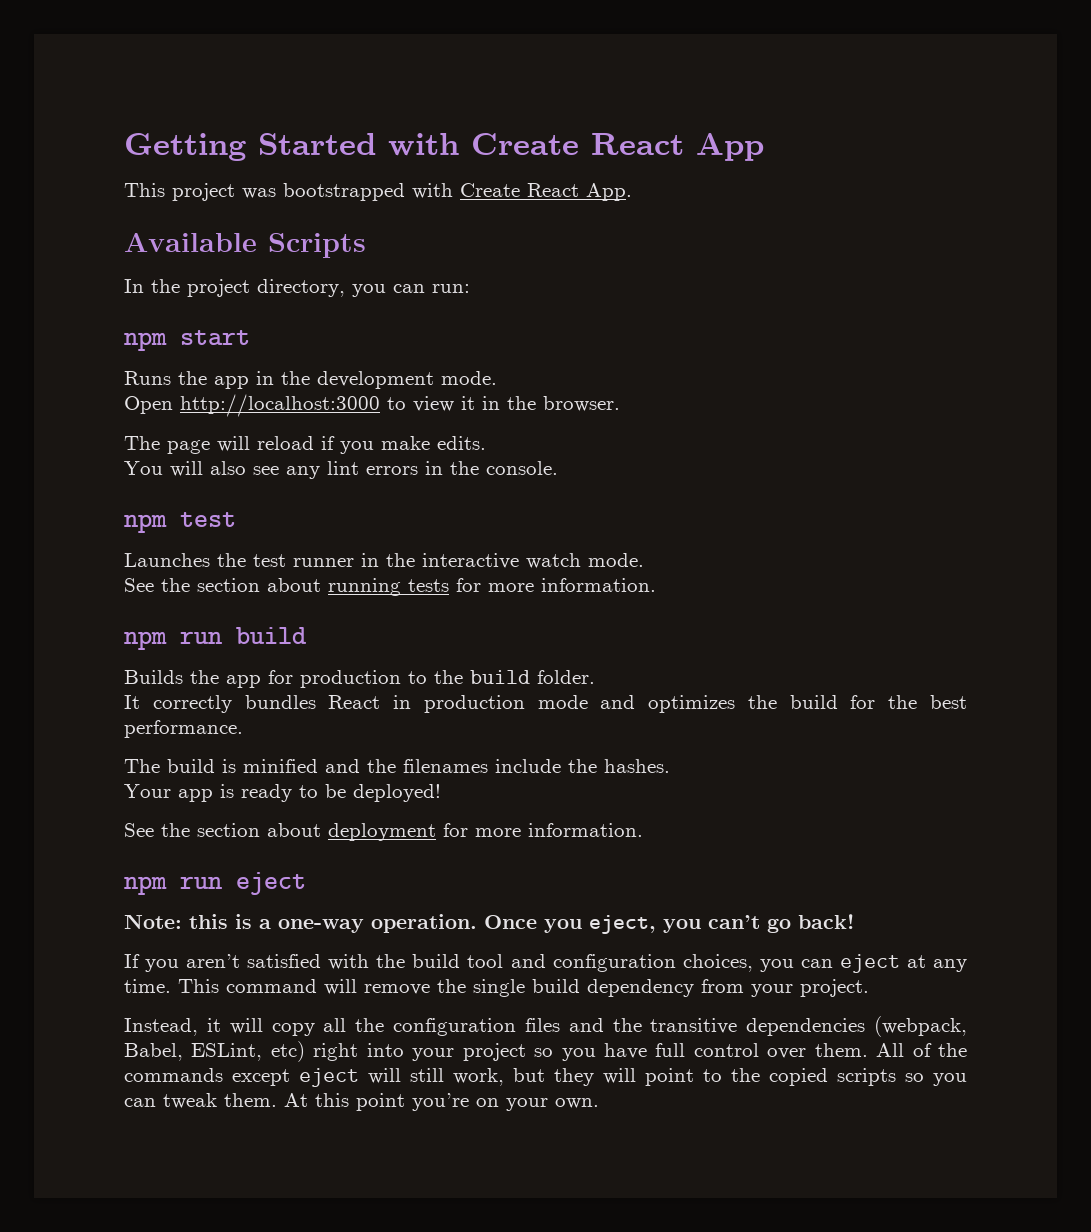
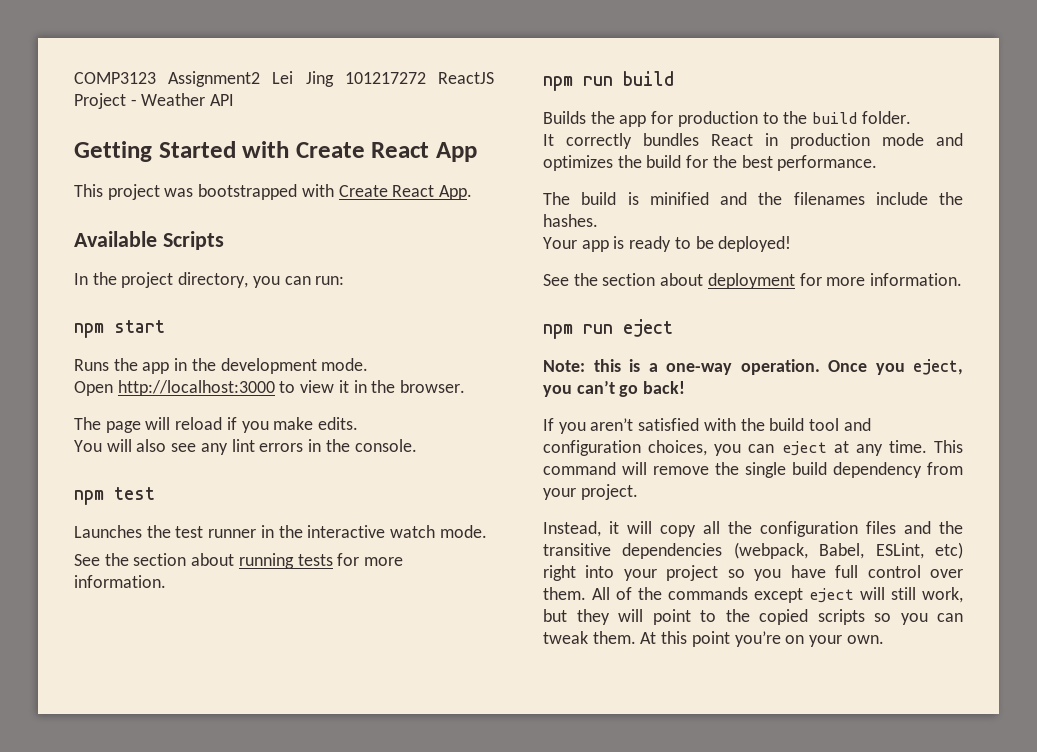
+ COMP3123 Assignment2 Lei Jing 101217272 ReactJS Project - Weather API

